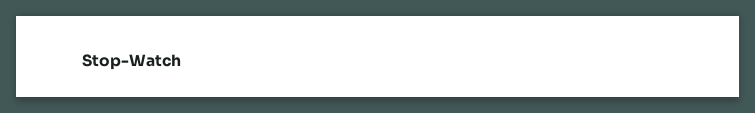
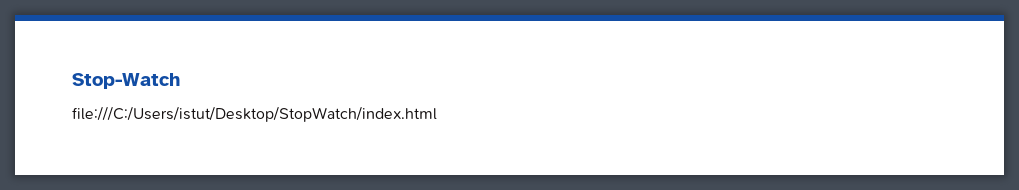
+ file:///C:/Users/istut/Desktop/StopWatch/index.html

